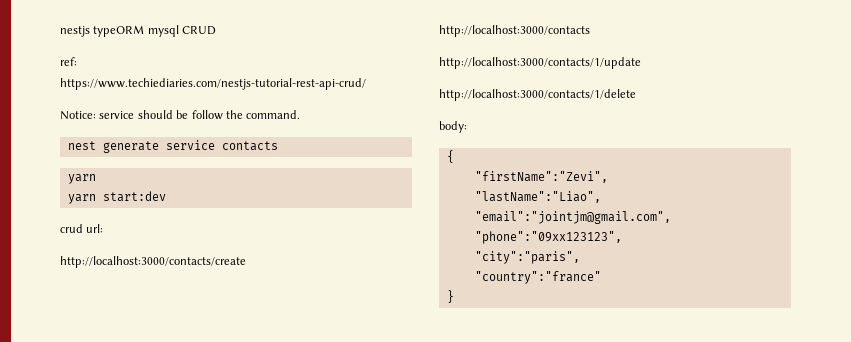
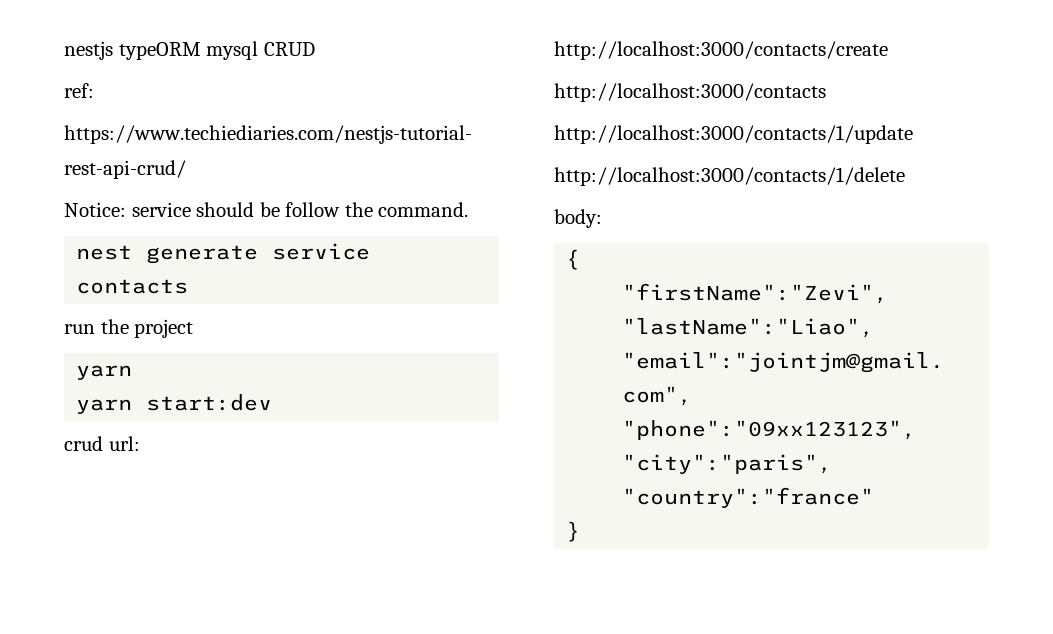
+ run the project

